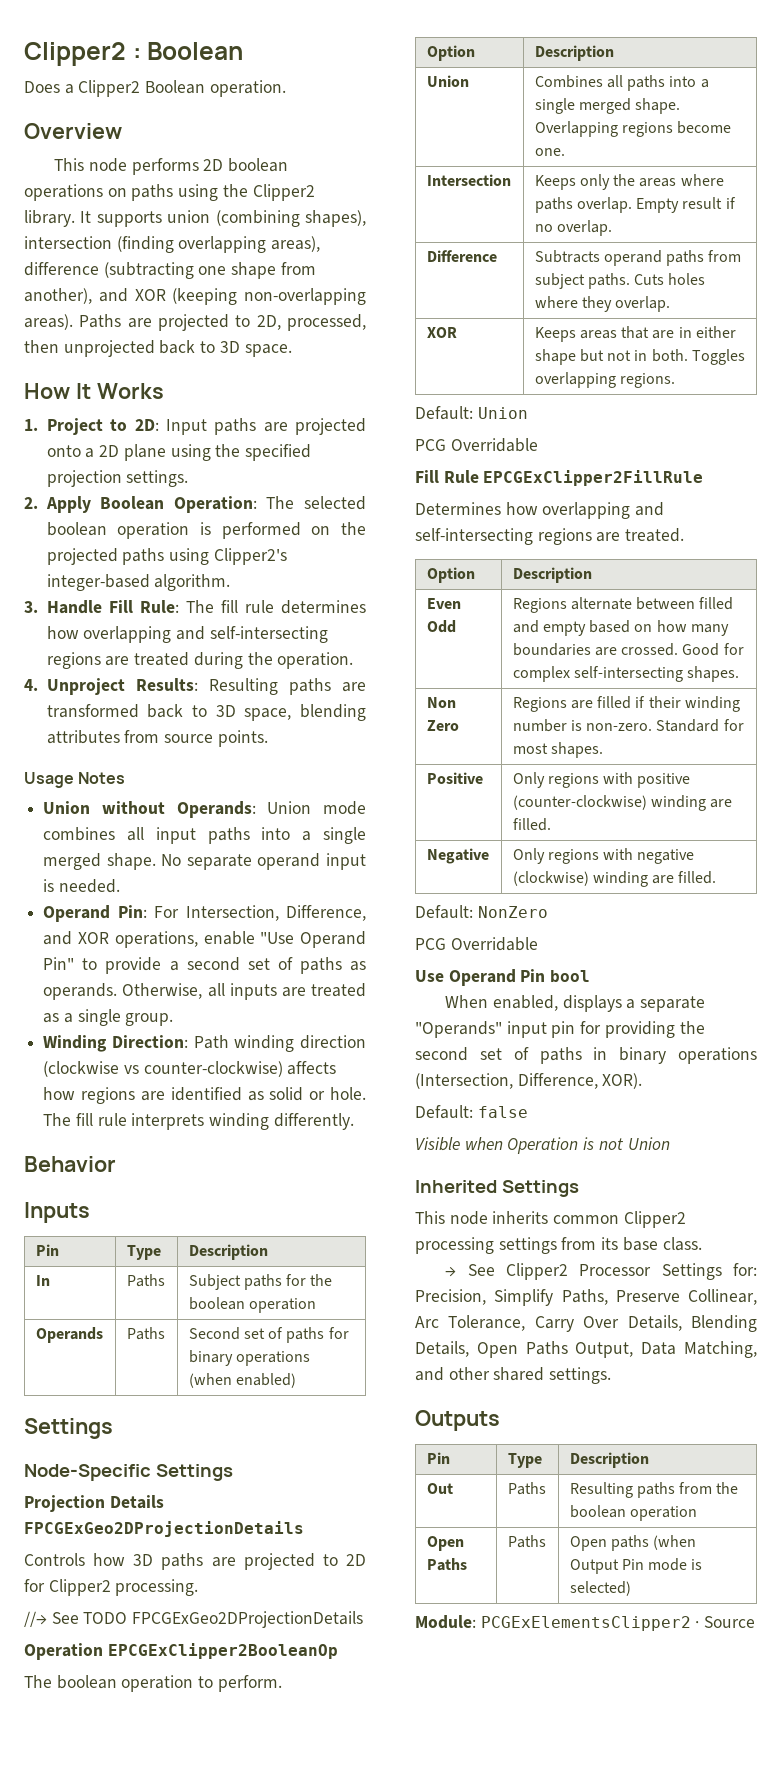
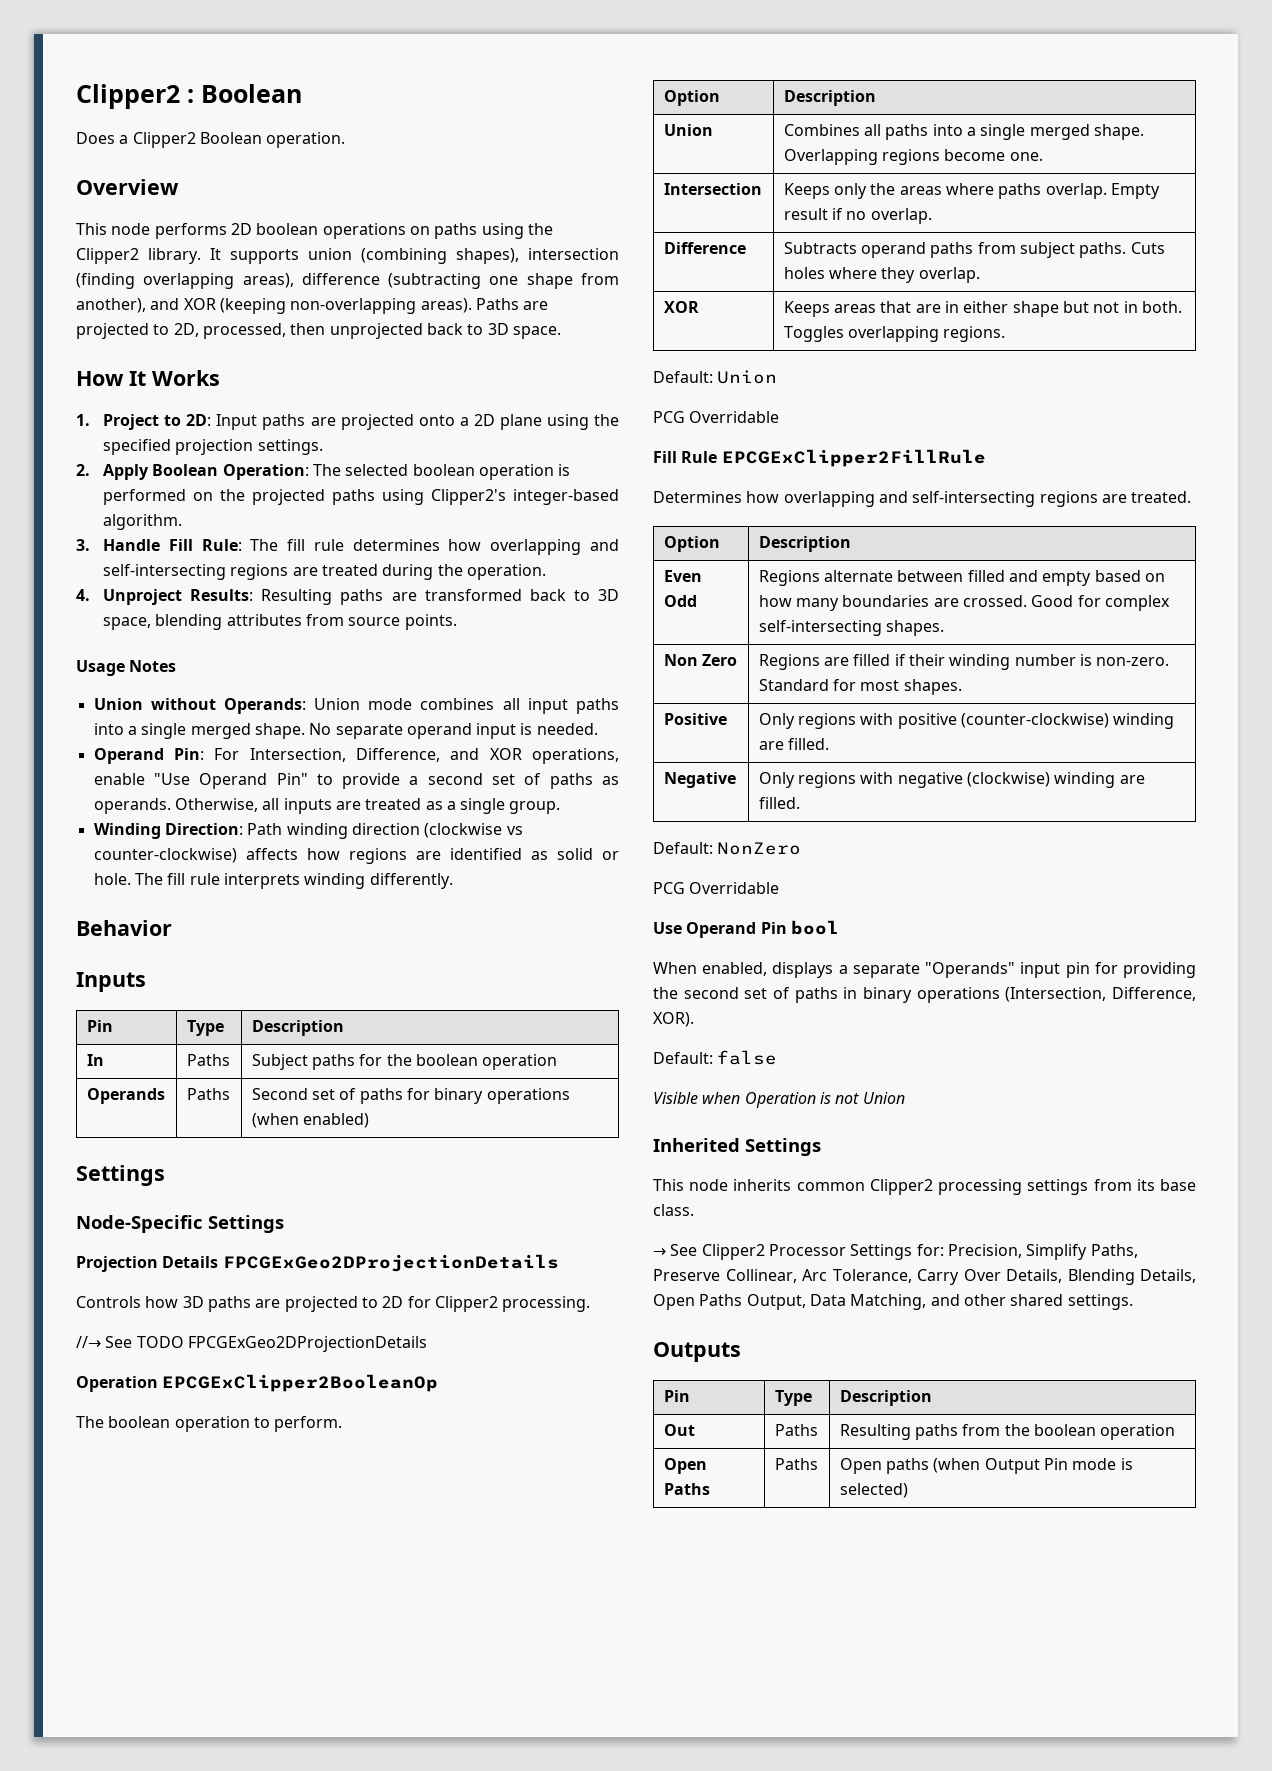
- Module: PCGExElementsClipper2 · Source

